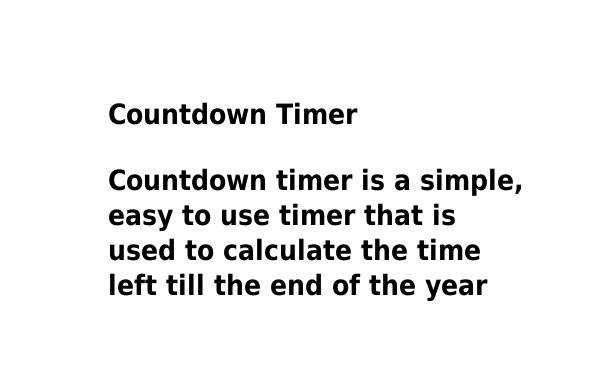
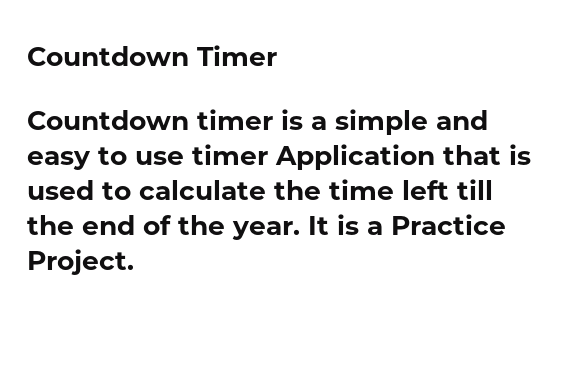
- Countdown timer is a simple, easy to use timer that is used to calculate the time left till the end of the year
+ Countdown timer is a simple and easy to use timer Application that is used to calculate the time left till the end of the year. It is a Practice Project.

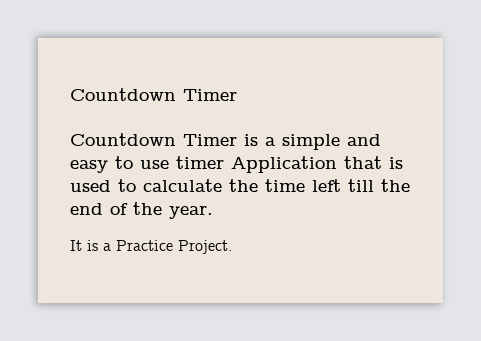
- Countdown timer is a simple and easy to use timer Application that is used to calculate the time left till the end of the year. It is a Practice Project.
+ Countdown Timer is a simple and easy to use timer Application that is used to calculate the time left till the end of the year.
+ It is a Practice Project.

